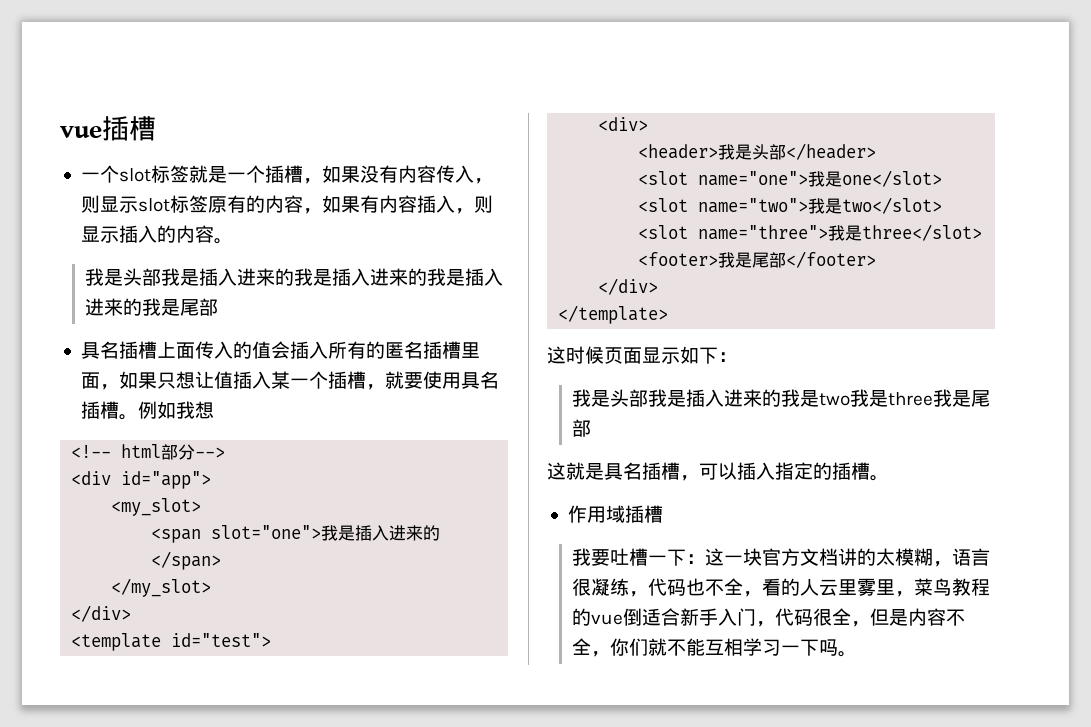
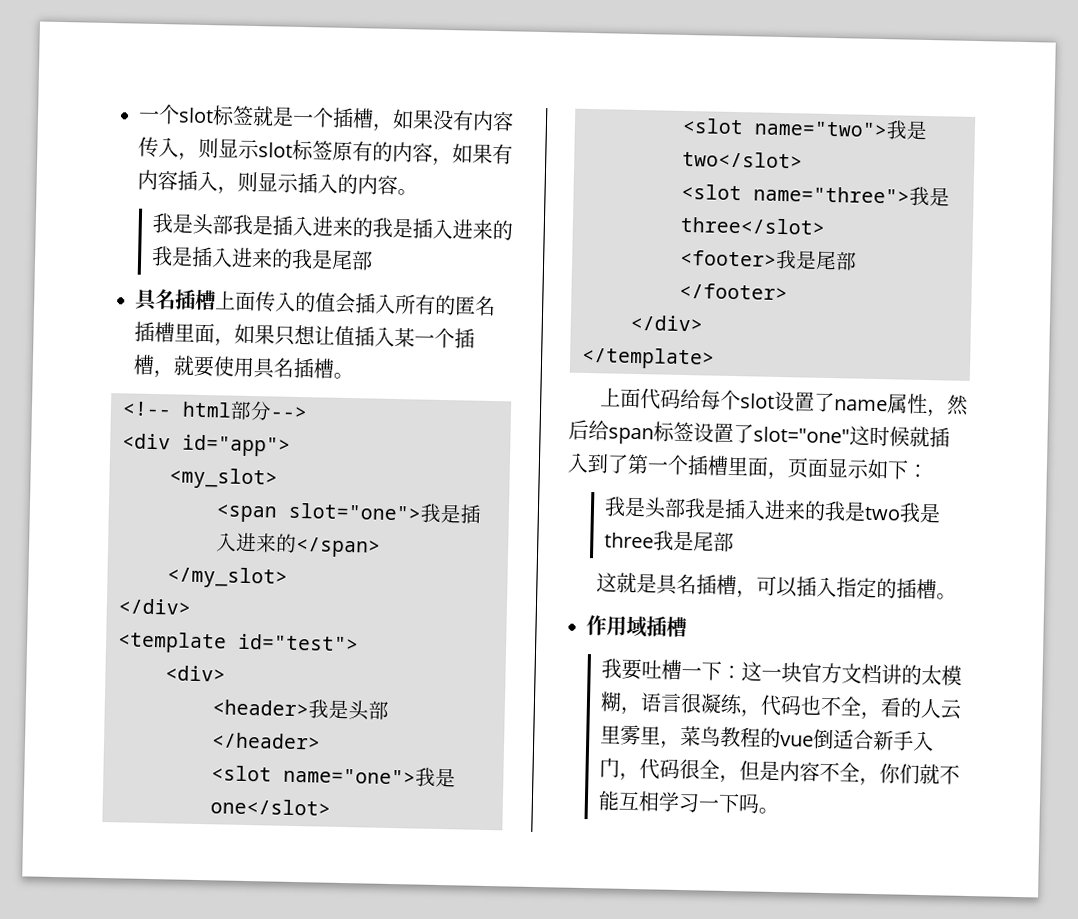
- vue插槽
- 例如我想
- 这时候页面显示如下：
+ 上面代码给每个slot设置了name属性，然后给span标签设置了slot="one"这时候就插入到了第一个插槽里面，页面显示如下：

